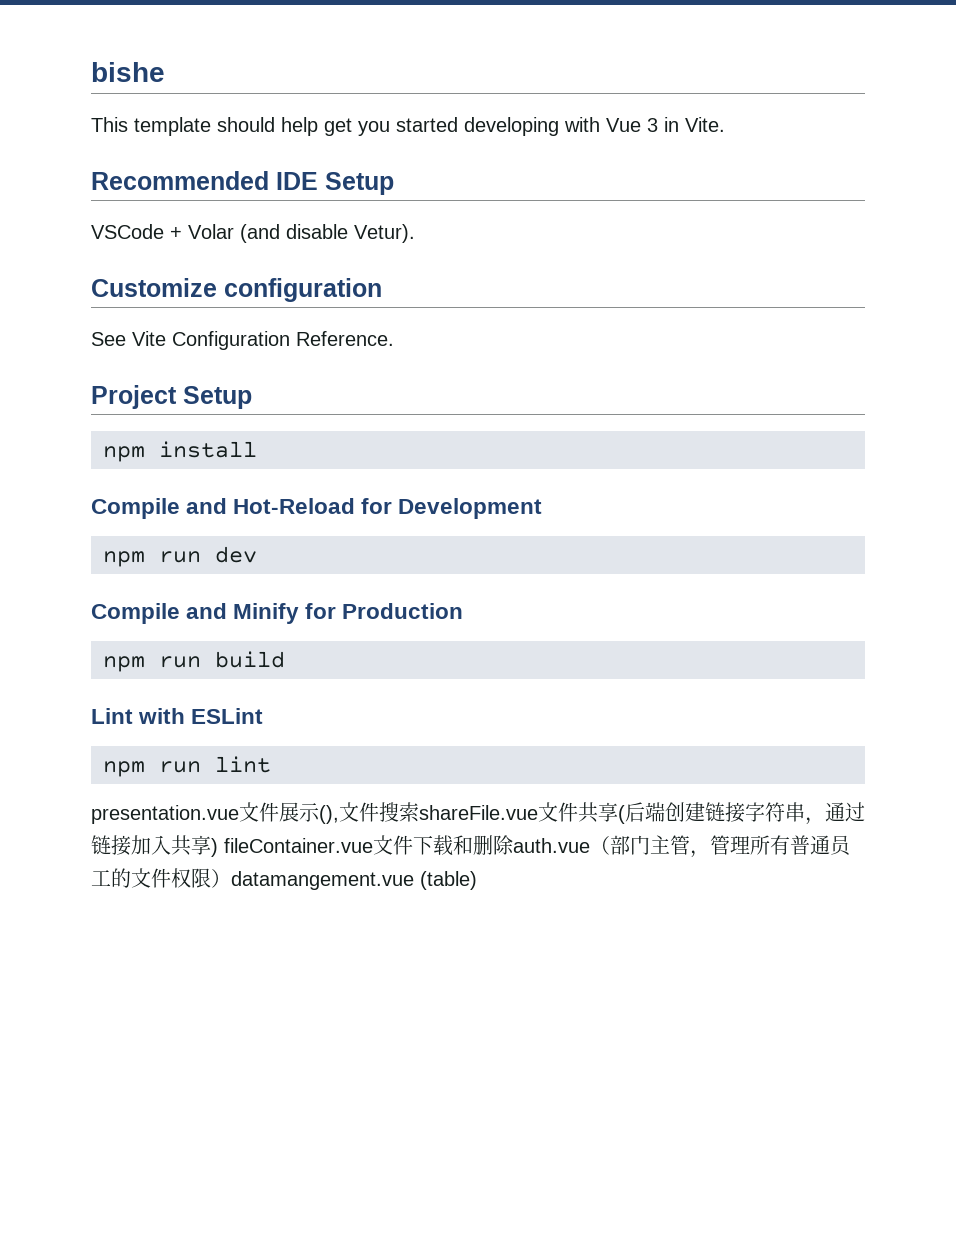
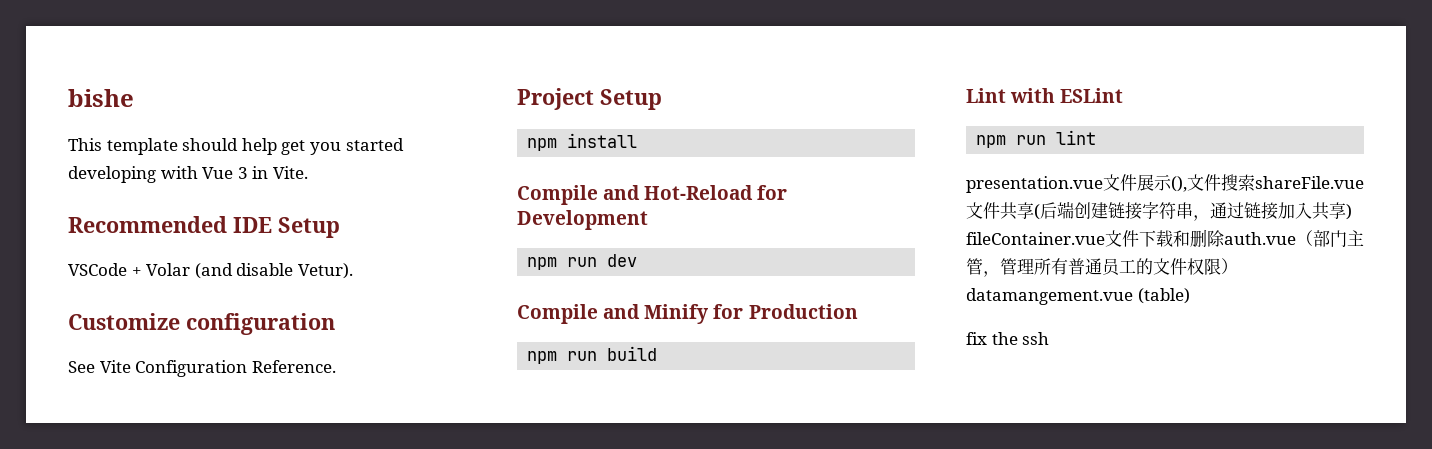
+ fix the ssh

